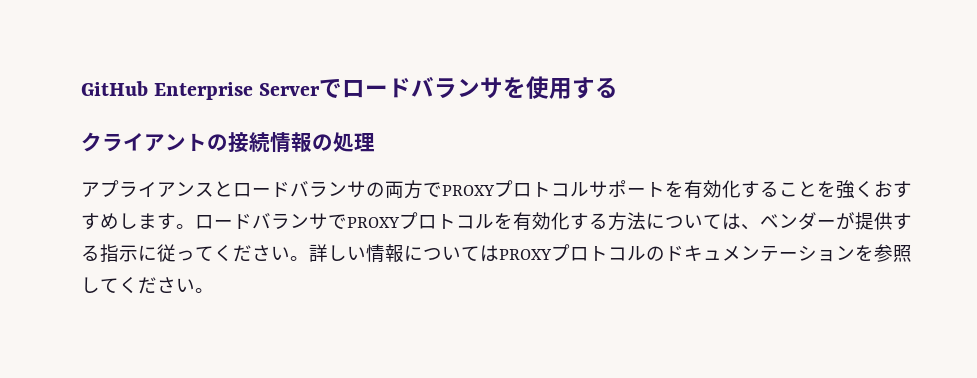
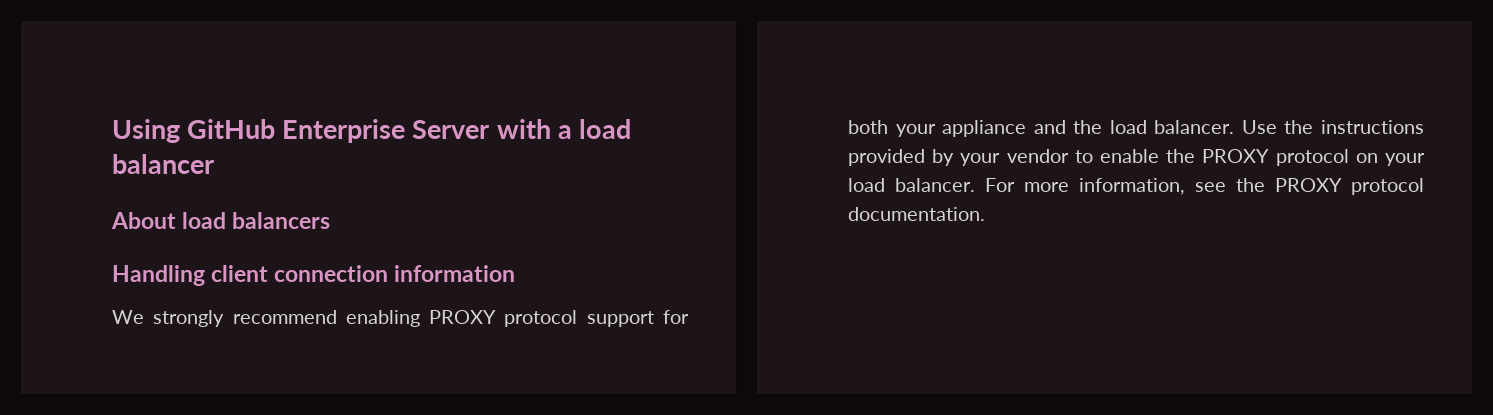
- GitHub Enterprise Serverでロードバランサを使用する
- クライアントの接続情報の処理
- アプライアンスとロードバランサの両方でPROXYプロトコルサポートを有効化することを強くおすすめします。ロードバランサでPROXYプロトコルを有効化する方法については、ベンダーが提供する指示に従ってください。詳しい情報についてはPROXYプロトコルのドキュメンテーションを参照してください。
+ Using GitHub Enterprise Server with a load balancer
+ About load balancers
+ Handling client connection information
+ We strongly recommend enabling PROXY protocol support for both your appliance and the load balancer. Use the instructions provided by your vendor to enable the PROXY protocol on your load balancer. For more information, see the PROXY protocol documentation.

